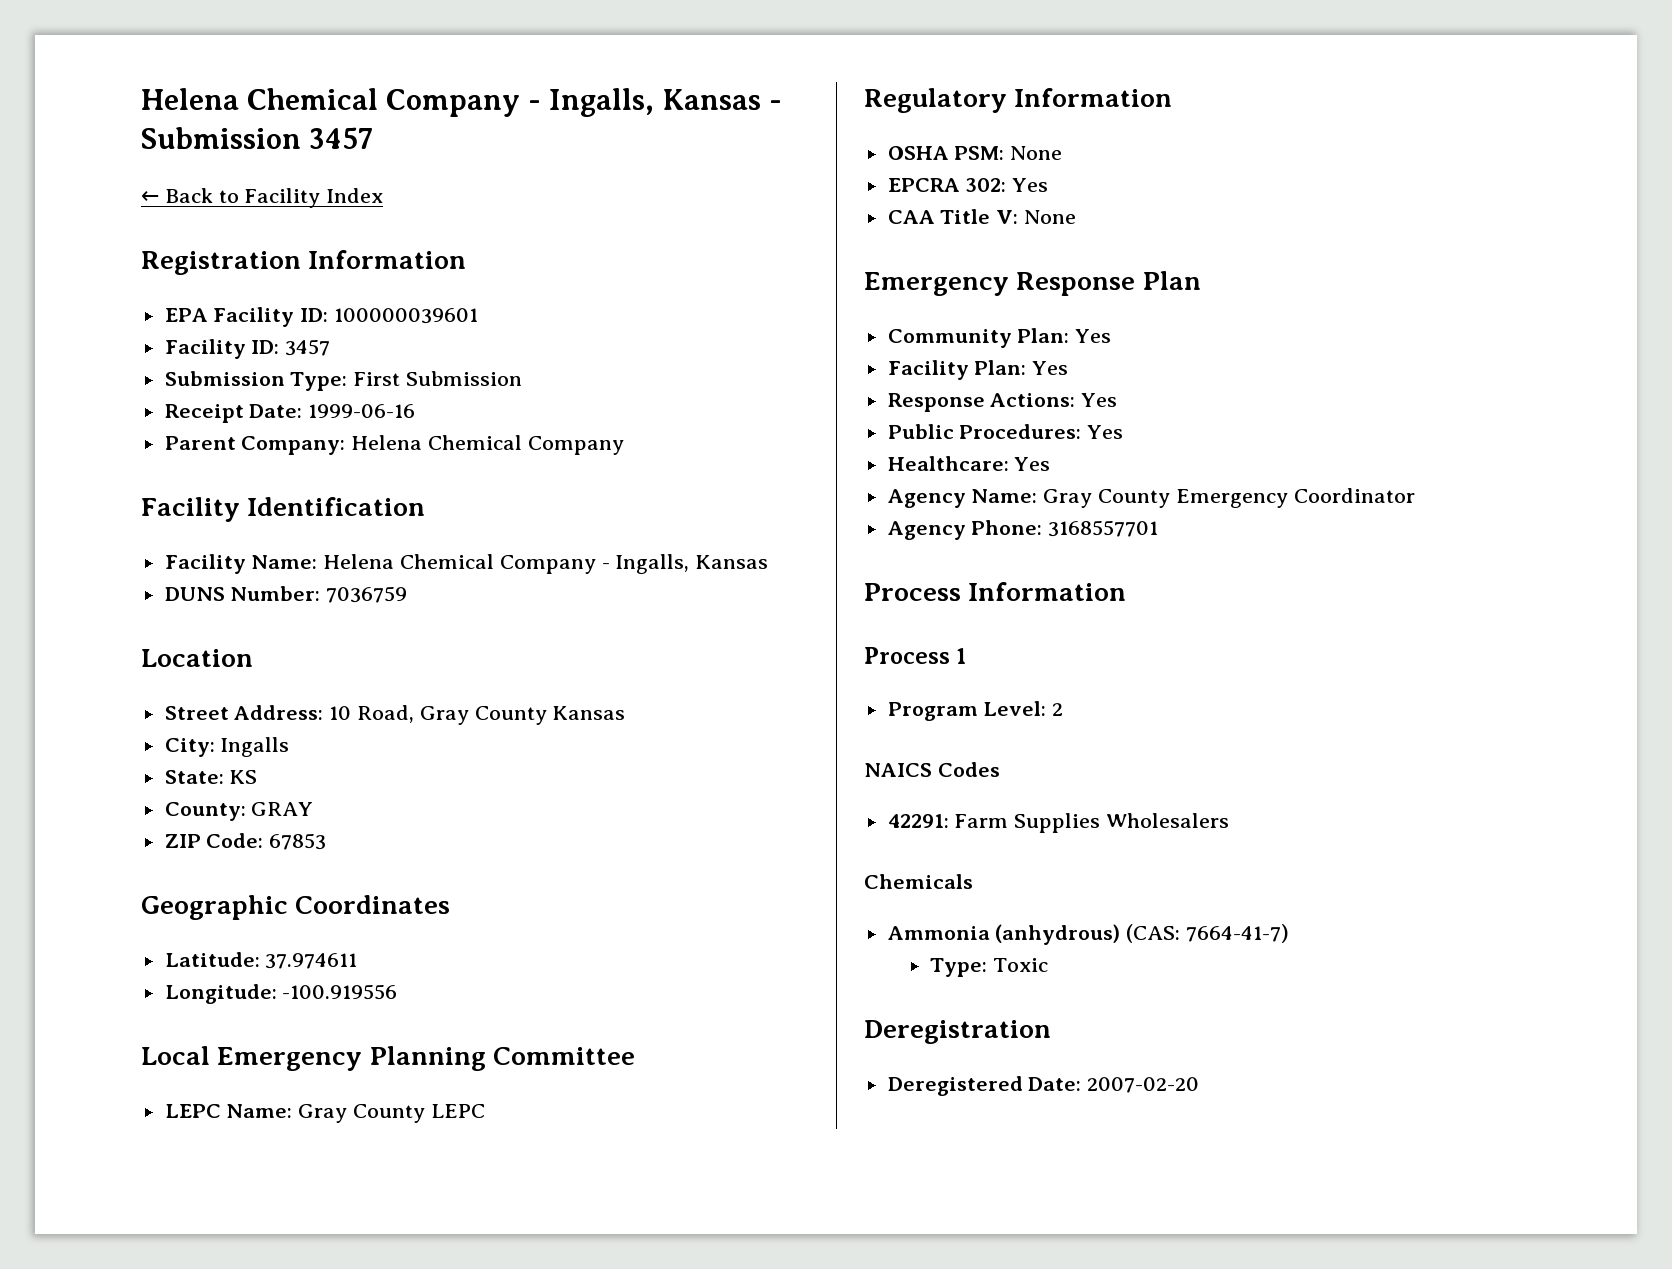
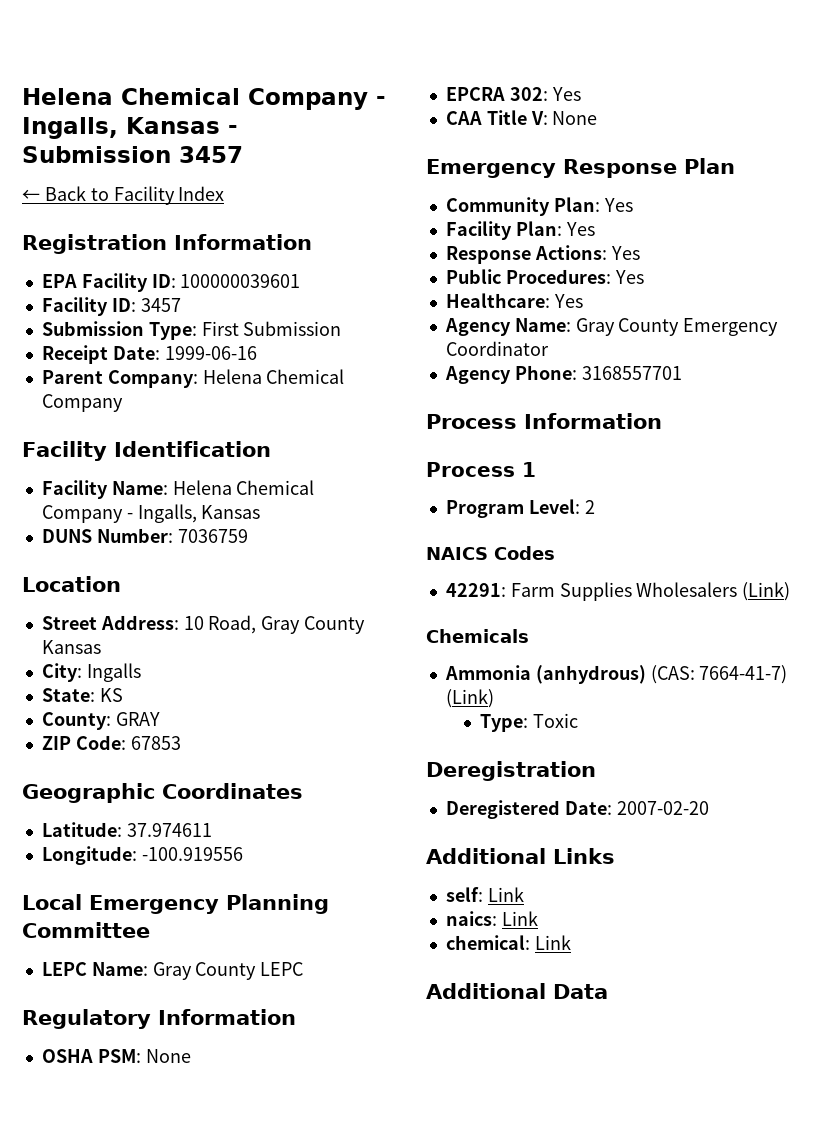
- 42291: Farm Supplies Wholesalers
+ 42291: Farm Supplies Wholesalers (Link)
- Ammonia (anhydrous) (CAS: 7664-41-7)
+ Ammonia (anhydrous) (CAS: 7664-41-7) (Link)
+ Additional Links
+ self: Link
+ naics: Link
+ chemical: Link
+ Additional Data

